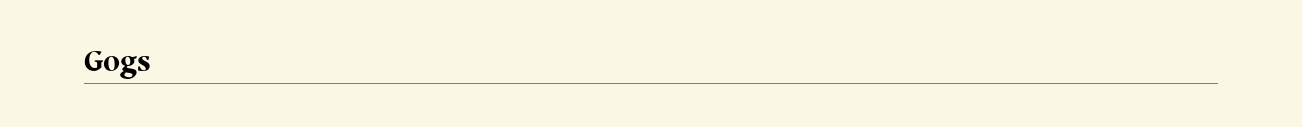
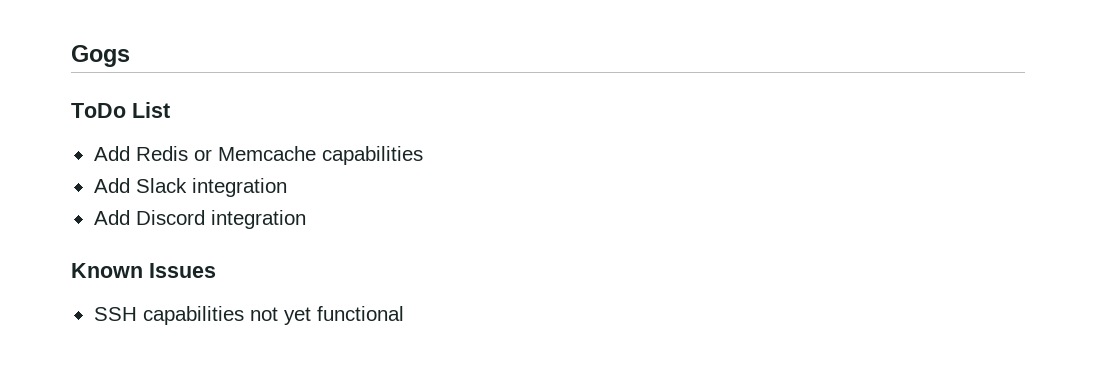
+ ToDo List
+ Add Redis or Memcache capabilities
+ Add Slack integration
+ Add Discord integration
+ Known Issues
+ SSH capabilities not yet functional

